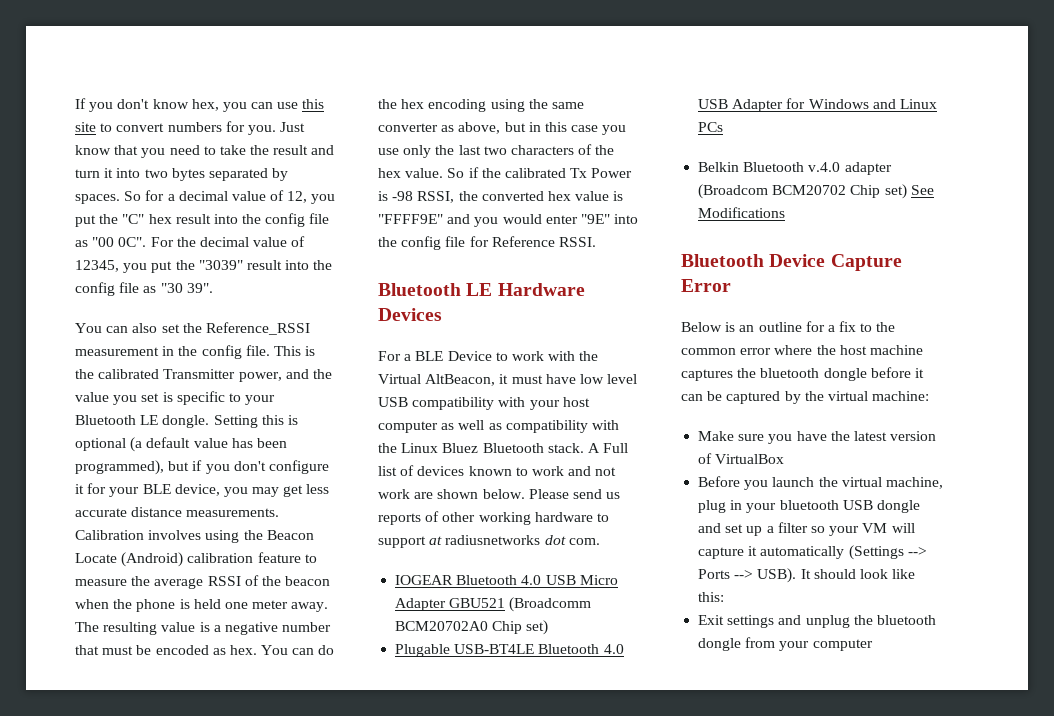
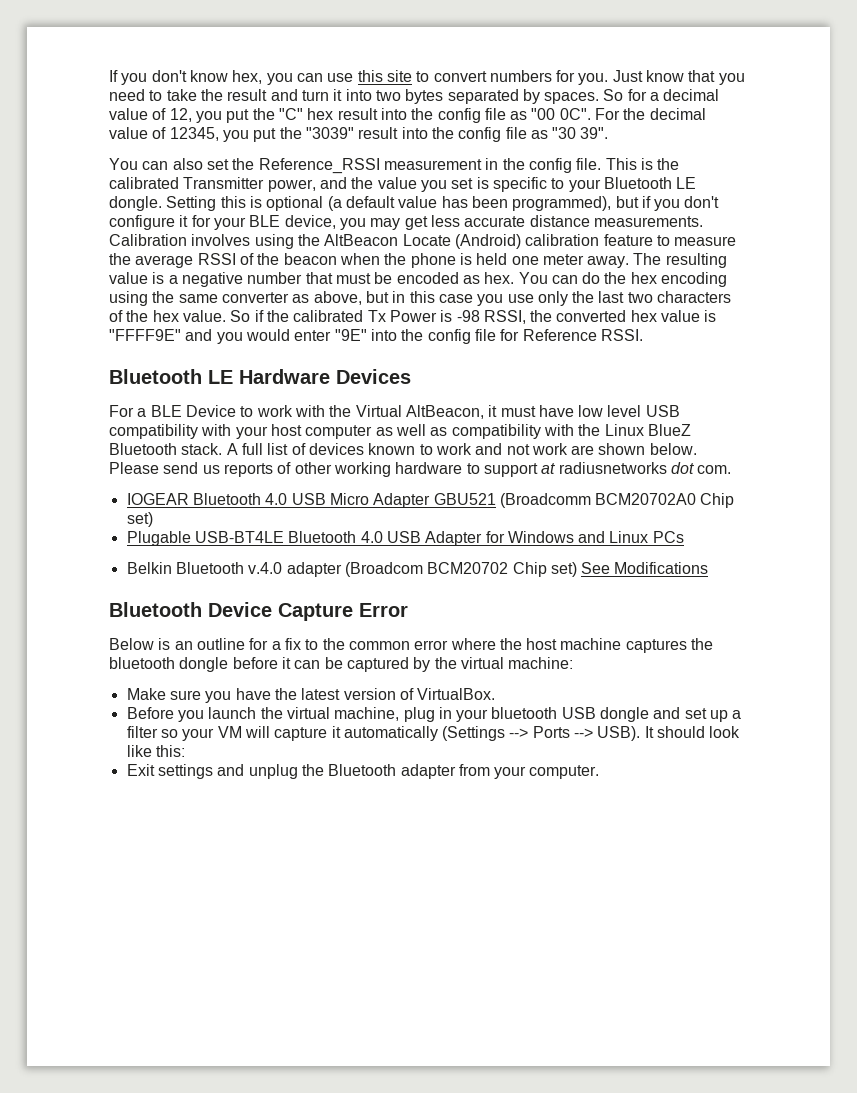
- Calibration involves using the Beacon Locate (Android) calibration feature to measure the average RSSI of the beacon when the phone is held one meter away.
+ Calibration involves using the AltBeacon Locate (Android) calibration feature to measure the average RSSI of the beacon when the phone is held one meter away.
- For a BLE Device to work with the Virtual AltBeacon, it must have low level USB compatibility with your host computer as well as compatibility with the Linux Bluez Bluetooth stack.
+ For a BLE Device to work with the Virtual AltBeacon, it must have low level USB compatibility with your host computer as well as compatibility with the Linux BlueZ Bluetooth stack.
- A Full list of devices known to work and not work are shown below.
+ A full list of devices known to work and not work are shown below.
- Make sure you have the latest version of VirtualBox
+ Make sure you have the latest version of VirtualBox.
- Exit settings and unplug the bluetooth dongle from your computer
+ Exit settings and unplug the Bluetooth adapter from your computer.

